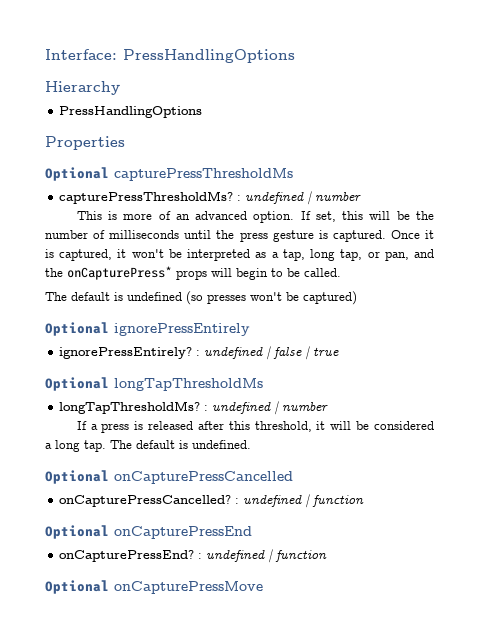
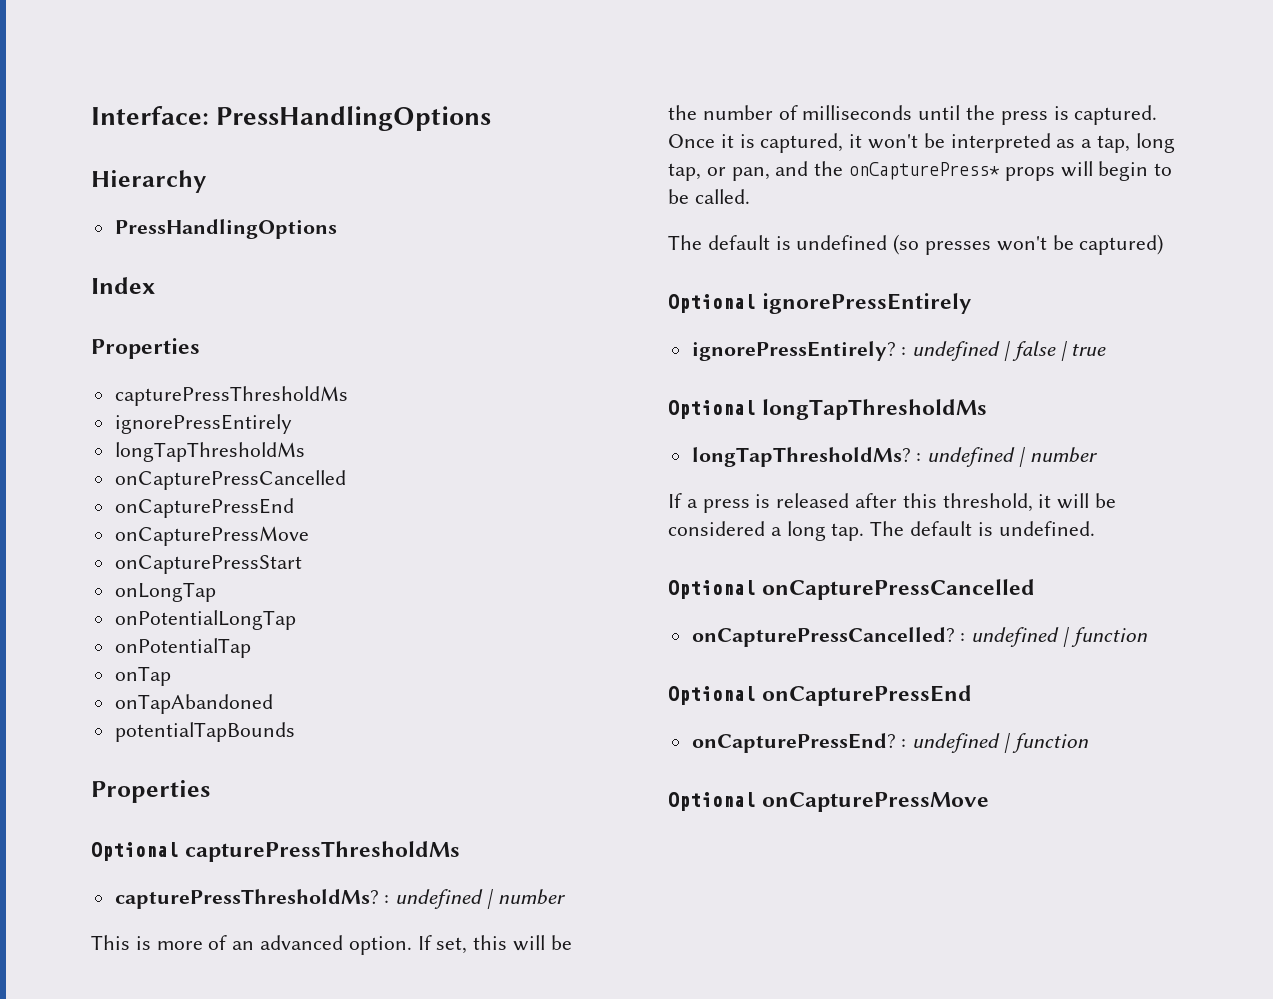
+ Index
+ Properties
+ capturePressThresholdMs
+ ignorePressEntirely
+ longTapThresholdMs
+ onCapturePressCancelled
+ onCapturePressEnd
+ onCapturePressMove
+ onCapturePressStart
+ onLongTap
+ onPotentialLongTap
+ onPotentialTap
+ onTap
+ onTapAbandoned
+ potentialTapBounds
- If set, this will be the number of milliseconds until the press gesture is captured.
+ If set, this will be the number of milliseconds until the press is captured.

